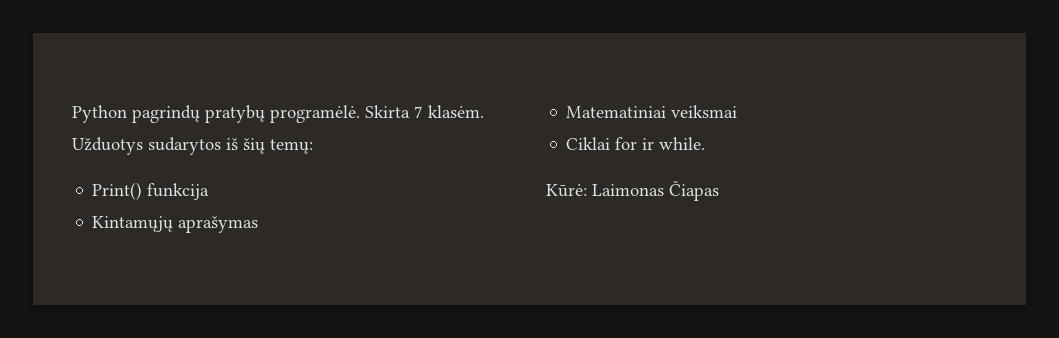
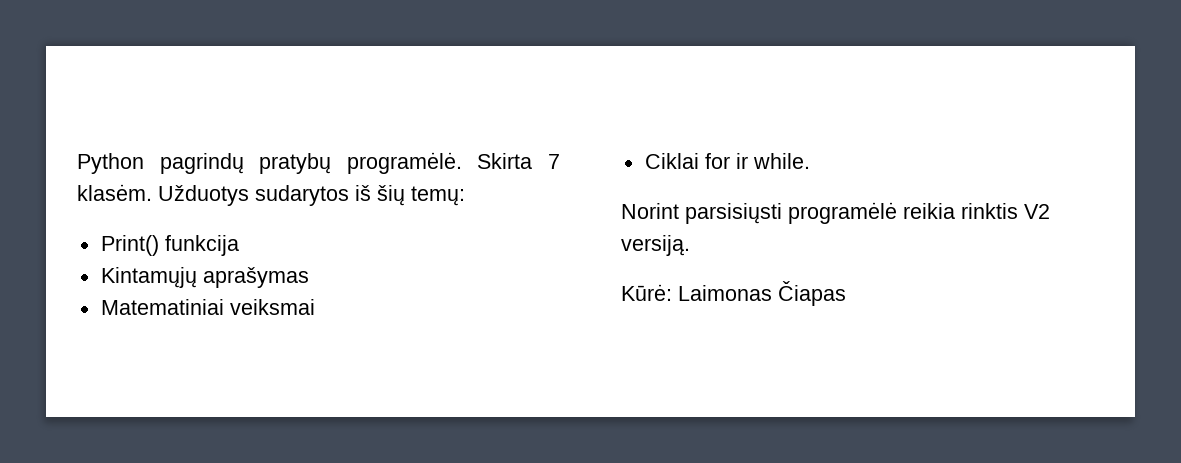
+ Norint parsisiųsti programėlė reikia rinktis V2 versiją.

